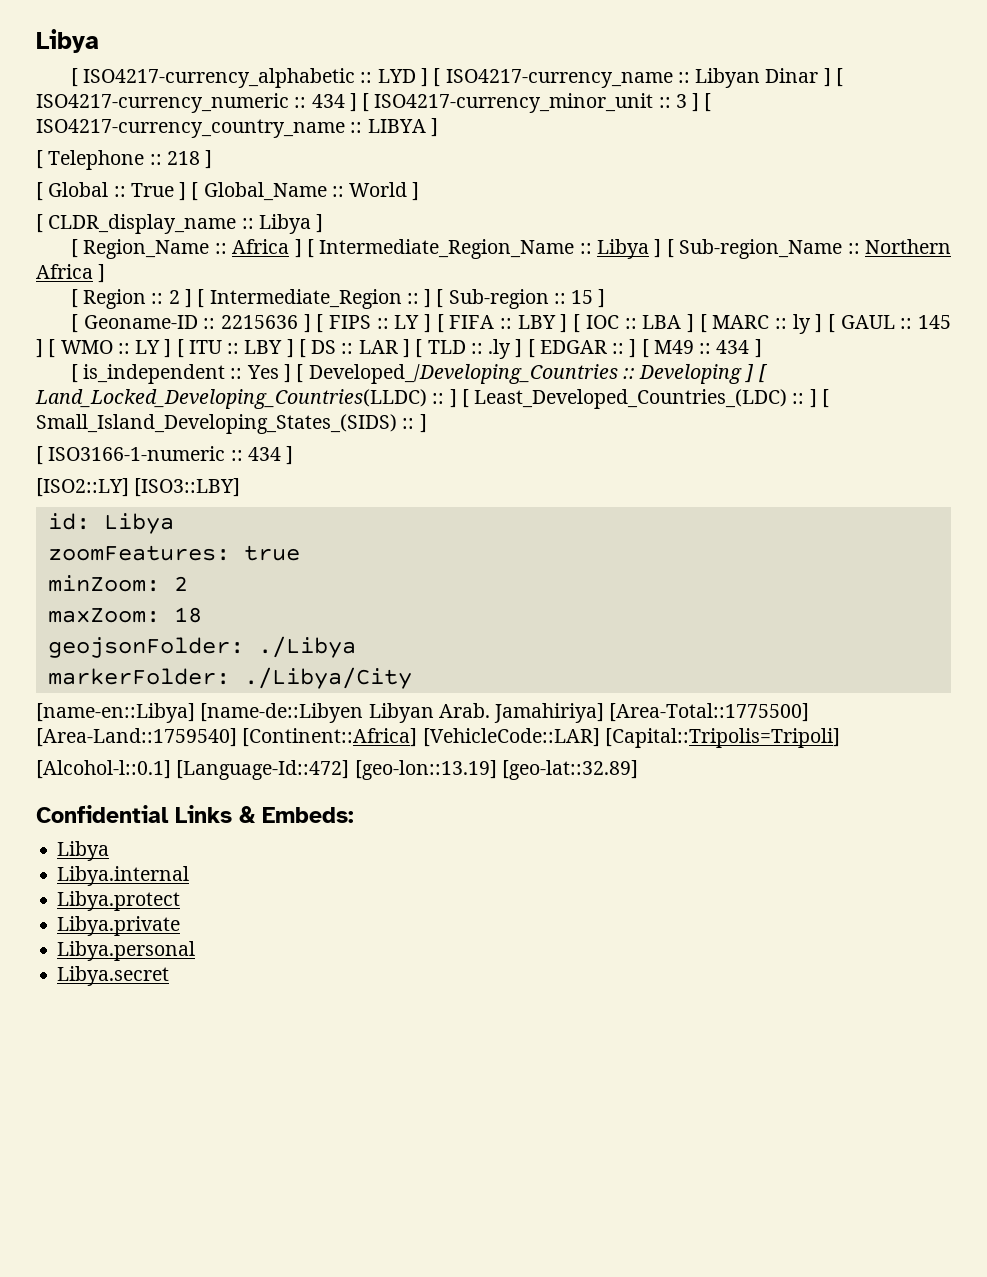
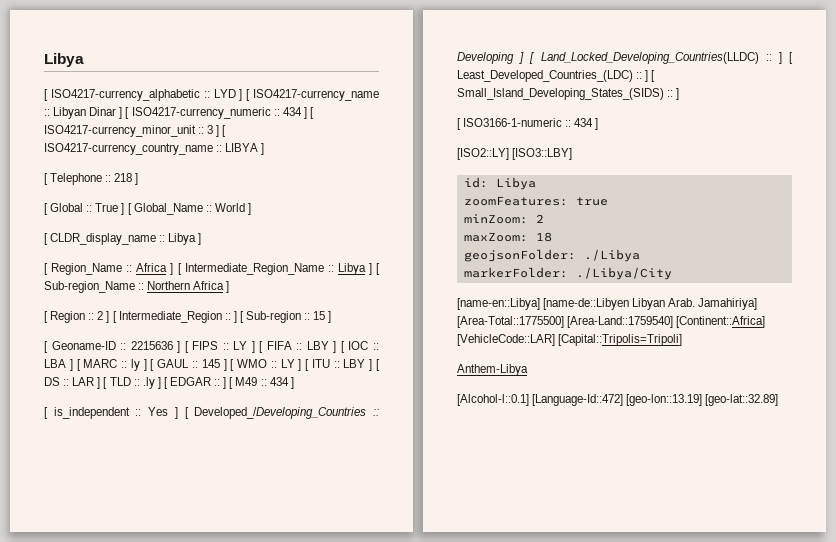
+ Anthem-Libya
- Confidential Links & Embeds:
- Libya
- Libya.internal
- Libya.protect
- Libya.private
- Libya.personal
- Libya.secret

